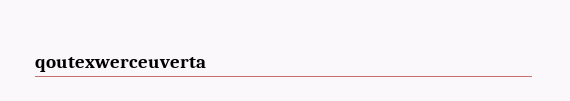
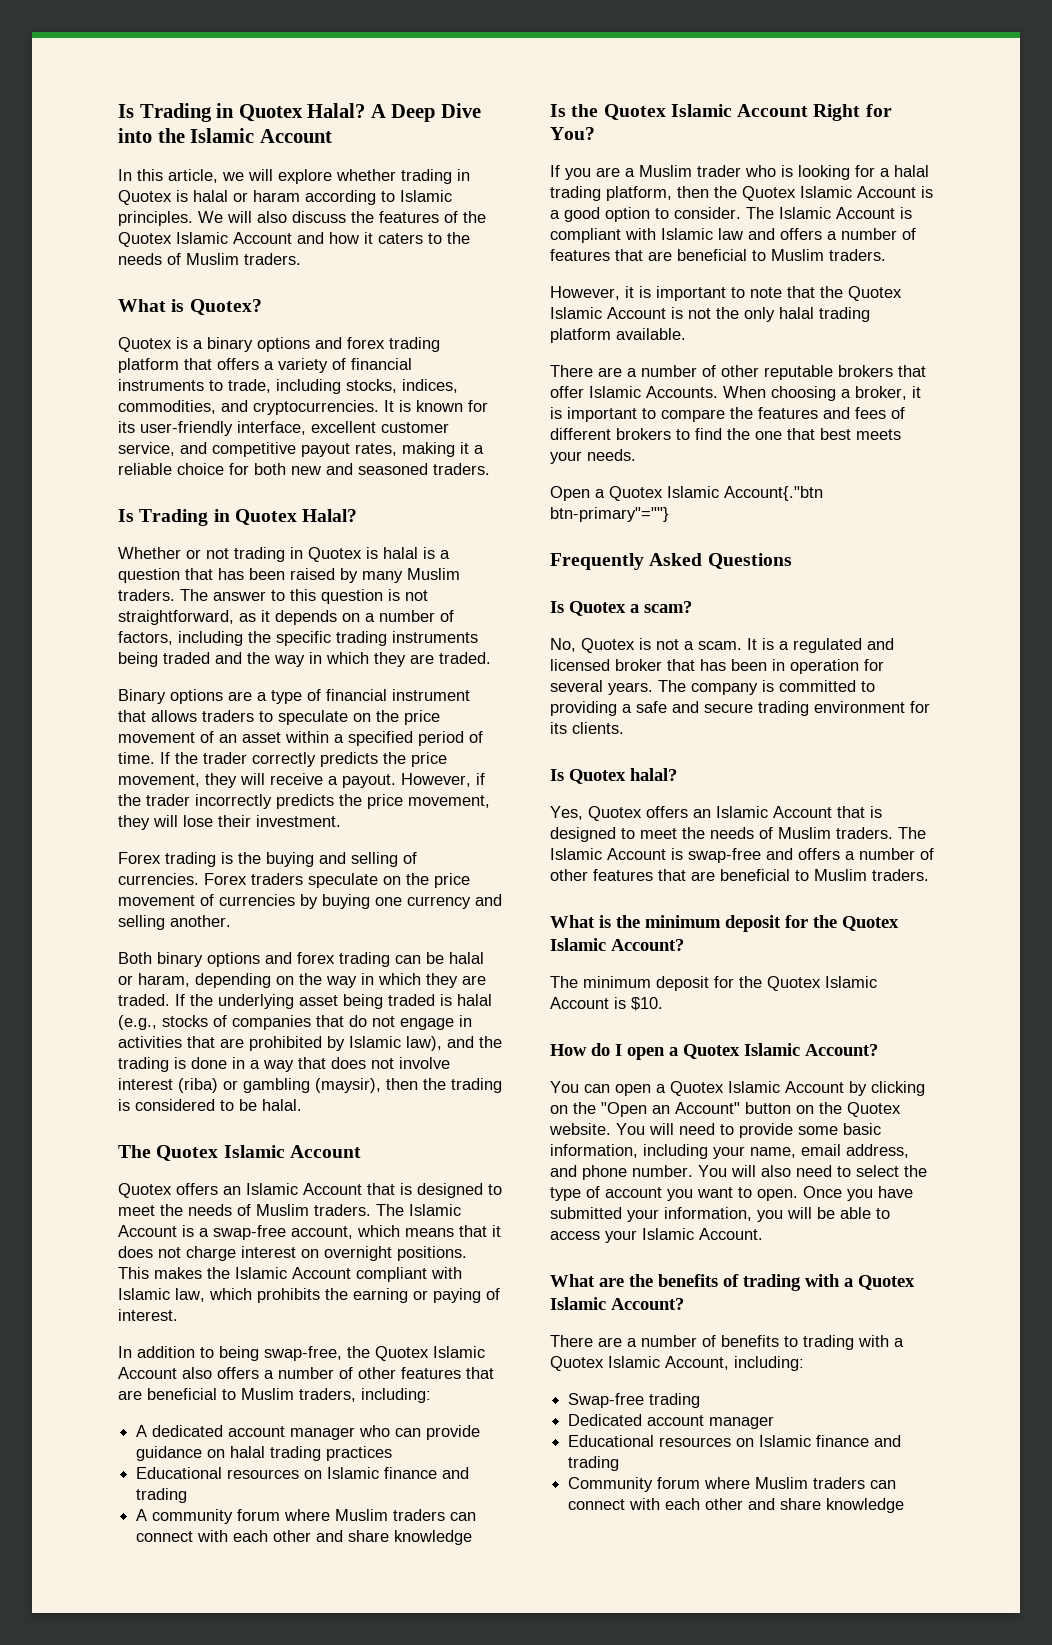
- qoutexwerceuverta
+ Is Trading in Quotex Halal? A Deep Dive into the Islamic Account
+ In this article, we will explore whether trading in Quotex is halal or haram according to Islamic principles. We will also discuss the features of the Quotex Islamic Account and how it caters to the needs of Muslim traders.
+ What is Quotex?
+ Quotex is a binary options and forex trading platform that offers a variety of financial instruments to trade, including stocks, indices, commodities, and cryptocurrencies. It is known for its user-friendly interface, excellent customer service, and competitive payout rates, making it a reliable choice for both new and seasoned traders.
+ Is Trading in Quotex Halal?
+ Whether or not trading in Quotex is halal is a question that has been raised by many Muslim traders. The answer to this question is not straightforward, as it depends on a number of factors, including the specific trading instruments being traded and the way in which they are traded.
+ Binary options are a type of financial instrument that allows traders to speculate on the price movement of an asset within a specified period of time. If the trader correctly predicts the price movement, they will receive a payout. However, if the trader incorrectly predicts the price movement, they will lose their investment.
+ Forex trading is the buying and selling of currencies. Forex traders speculate on the price movement of currencies by buying one currency and selling another.
+ Both binary options and forex trading can be halal or haram, depending on the way in which they are traded. If the underlying asset being traded is halal (e.g., stocks of companies that do not engage in activities that are prohibited by Islamic law), and the trading is done in a way that does not involve interest (riba) or gambling (maysir), then the trading is considered to be halal.
+ The Quotex Islamic Account
+ Quotex offers an Islamic Account that is designed to meet the needs of Muslim traders. The Islamic Account is a swap-free account, which means that it does not charge interest on overnight positions. This makes the Islamic Account compliant with Islamic law, which prohibits the earning or paying of interest.
+ In addition to being swap-free, the Quotex Islamic Account also offers a number of other features that are beneficial to Muslim traders, including:
+ A dedicated account manager who can provide guidance on halal trading practices
+ Educational resources on Islamic finance and trading
+ A community forum where Muslim traders can connect with each other and share knowledge
+ Is the Quotex Islamic Account Right for You?
+ If you are a Muslim trader who is looking for a halal trading platform, then the Quotex Islamic Account is a good option to consider. The Islamic Account is compliant with Islamic law and offers a number of features that are beneficial to Muslim traders.
+ However, it is important to note that the Quotex Islamic Account is not the only halal trading platform available.
+ There are a number of other reputable brokers that offer Islamic Accounts. When choosing a broker, it is important to compare the features and fees of different brokers to find the one that best meets your needs.
+ Open a Quotex Islamic Account{."btn btn-primary"=""}
+ Frequently Asked Questions
+ Is Quotex a scam?
+ No, Quotex is not a scam. It is a regulated and licensed broker that has been in operation for several years. The company is committed to providing a safe and secure trading environment for its clients.
+ Is Quotex halal?
+ Yes, Quotex offers an Islamic Account that is designed to meet the needs of Muslim traders. The Islamic Account is swap-free and offers a number of other features that are beneficial to Muslim traders.
+ What is the minimum deposit for the Quotex Islamic Account?
+ The minimum deposit for the Quotex Islamic Account is $10.
+ How do I open a Quotex Islamic Account?
+ You can open a Quotex Islamic Account by clicking on the "Open an Account" button on the Quotex website. You will need to provide some basic information, including your name, email address, and phone number. You will also need to select the type of account you want to open. Once you have submitted your information, you will be able to access your Islamic Account.
+ What are the benefits of trading with a Quotex Islamic Account?
+ There are a number of benefits to trading with a Quotex Islamic Account, including:
+ Swap-free trading
+ Dedicated account manager
+ Educational resources on Islamic finance and trading
+ Community forum where Muslim traders can connect with each other and share knowledge

